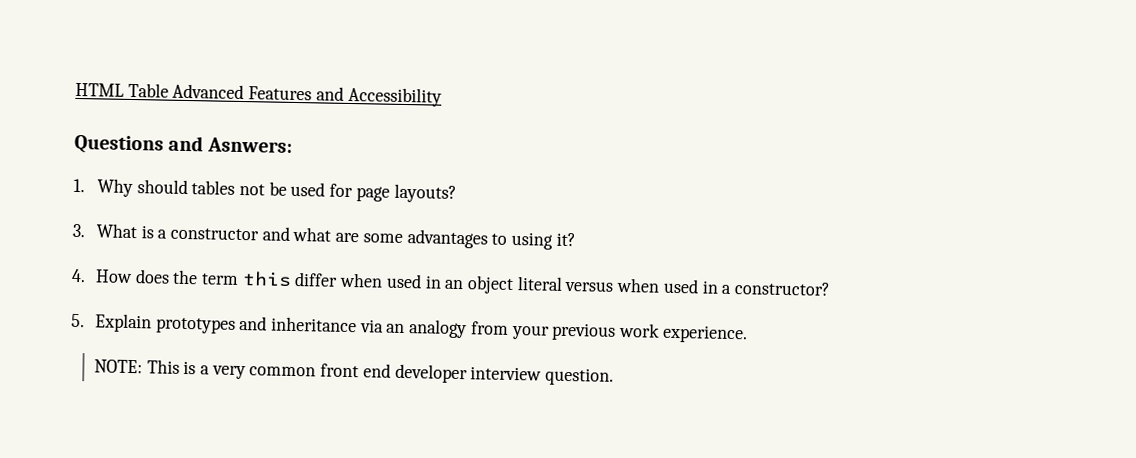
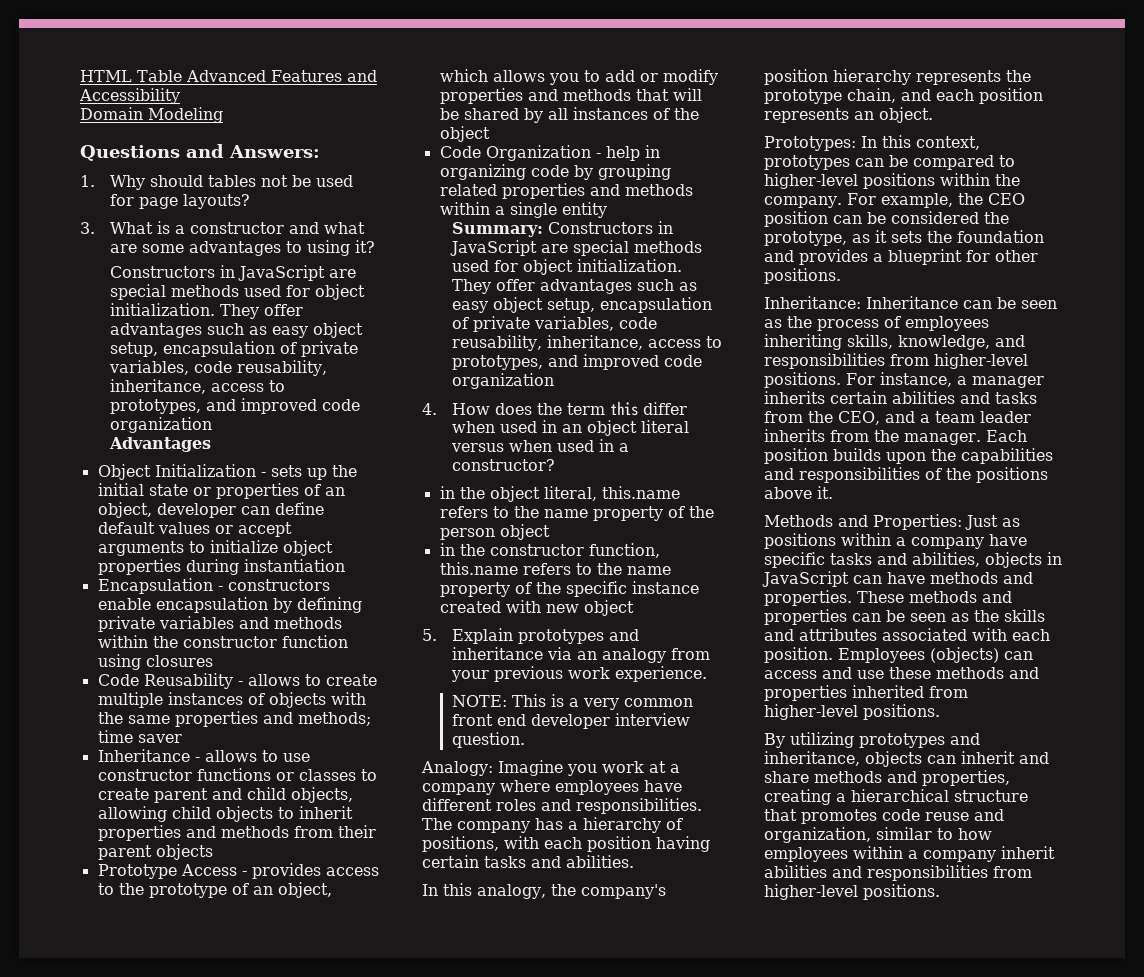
+ Domain Modeling
- Questions and Asnwers:
+ Questions and Answers:
  3. What is a constructor and what are some advantages to using it?
+ Constructors in JavaScript are special methods used for object initialization. They offer advantages such as easy object setup, encapsulation of private variables, code reusability, inheritance, access to prototypes, and improved code organization
+ Advantages
+ Object Initialization - sets up the initial state or properties of an object, developer can define default values or accept arguments to initialize object properties during instantiation
+ Encapsulation - constructors enable encapsulation by defining private variables and methods within the constructor function using closures
+ Code Reusability - allows to create multiple instances of objects with the same properties and methods; time saver
+ Inheritance - allows to use constructor functions or classes to create parent and child objects, allowing child objects to inherit properties and methods from their parent objects
+ Prototype Access - provides access to the prototype of an object, which allows you to add or modify properties and methods that will be shared by all instances of the object
+ Code Organization - help in organizing code by grouping related properties and methods within a single entity
+ Summary: Constructors in JavaScript are special methods used for object initialization. They offer advantages such as easy object setup, encapsulation of private variables, code reusability, inheritance, access to prototypes, and improved code organization
+ in the object literal, this.name refers to the name property of the person object
+ in the constructor function, this.name refers to the name property of the specific instance created with new object
+ Analogy: Imagine you work at a company where employees have different roles and responsibilities. The company has a hierarchy of positions, with each position having certain tasks and abilities.
+ In this analogy, the company's position hierarchy represents the prototype chain, and each position represents an object.
+ Prototypes: In this context, prototypes can be compared to higher-level positions within the company. For example, the CEO position can be considered the prototype, as it sets the foundation and provides a blueprint for other positions.
+ Inheritance: Inheritance can be seen as the process of employees inheriting skills, knowledge, and responsibilities from higher-level positions. For instance, a manager inherits certain abilities and tasks from the CEO, and a team leader inherits from the manager. Each position builds upon the capabilities and responsibilities of the positions above it.
+ Methods and Properties: Just as positions within a company have specific tasks and abilities, objects in JavaScript can have methods and properties. These methods and properties can be seen as the skills and attributes associated with each position. Employees (objects) can access and use these methods and properties inherited from higher-level positions.
+ By utilizing prototypes and inheritance, objects can inherit and share methods and properties, creating a hierarchical structure that promotes code reuse and organization, similar to how employees within a company inherit abilities and responsibilities from higher-level positions.

